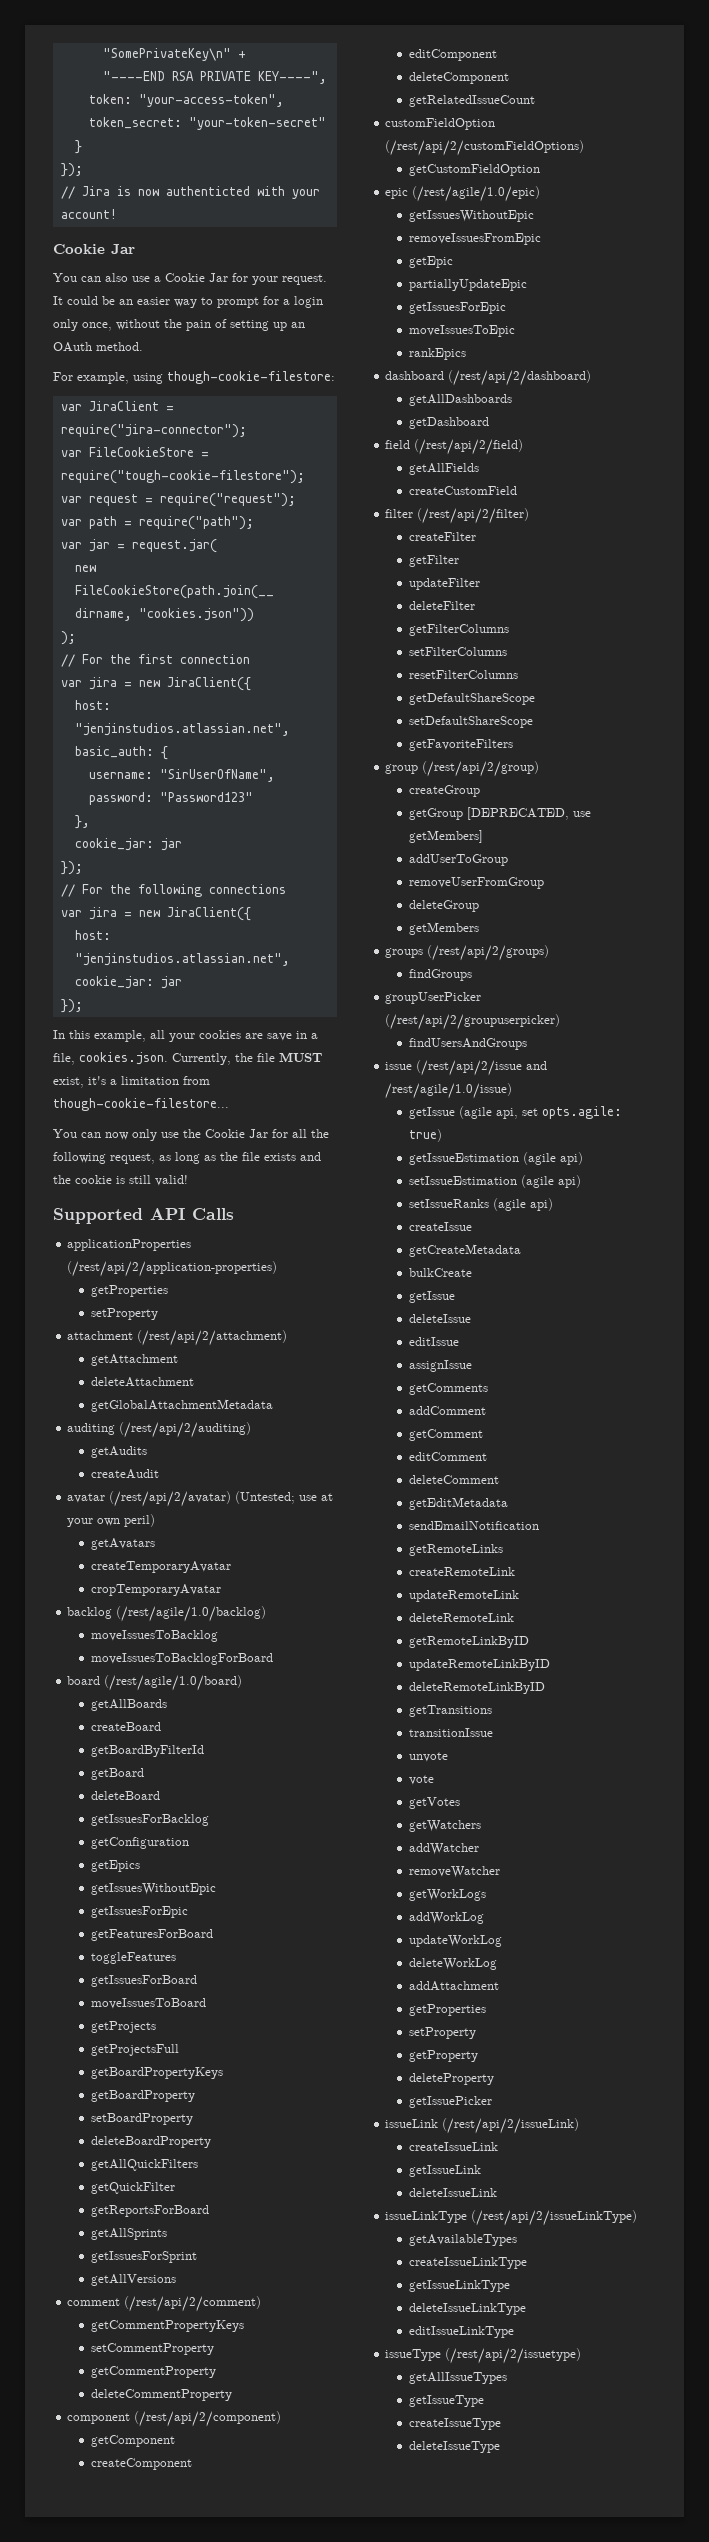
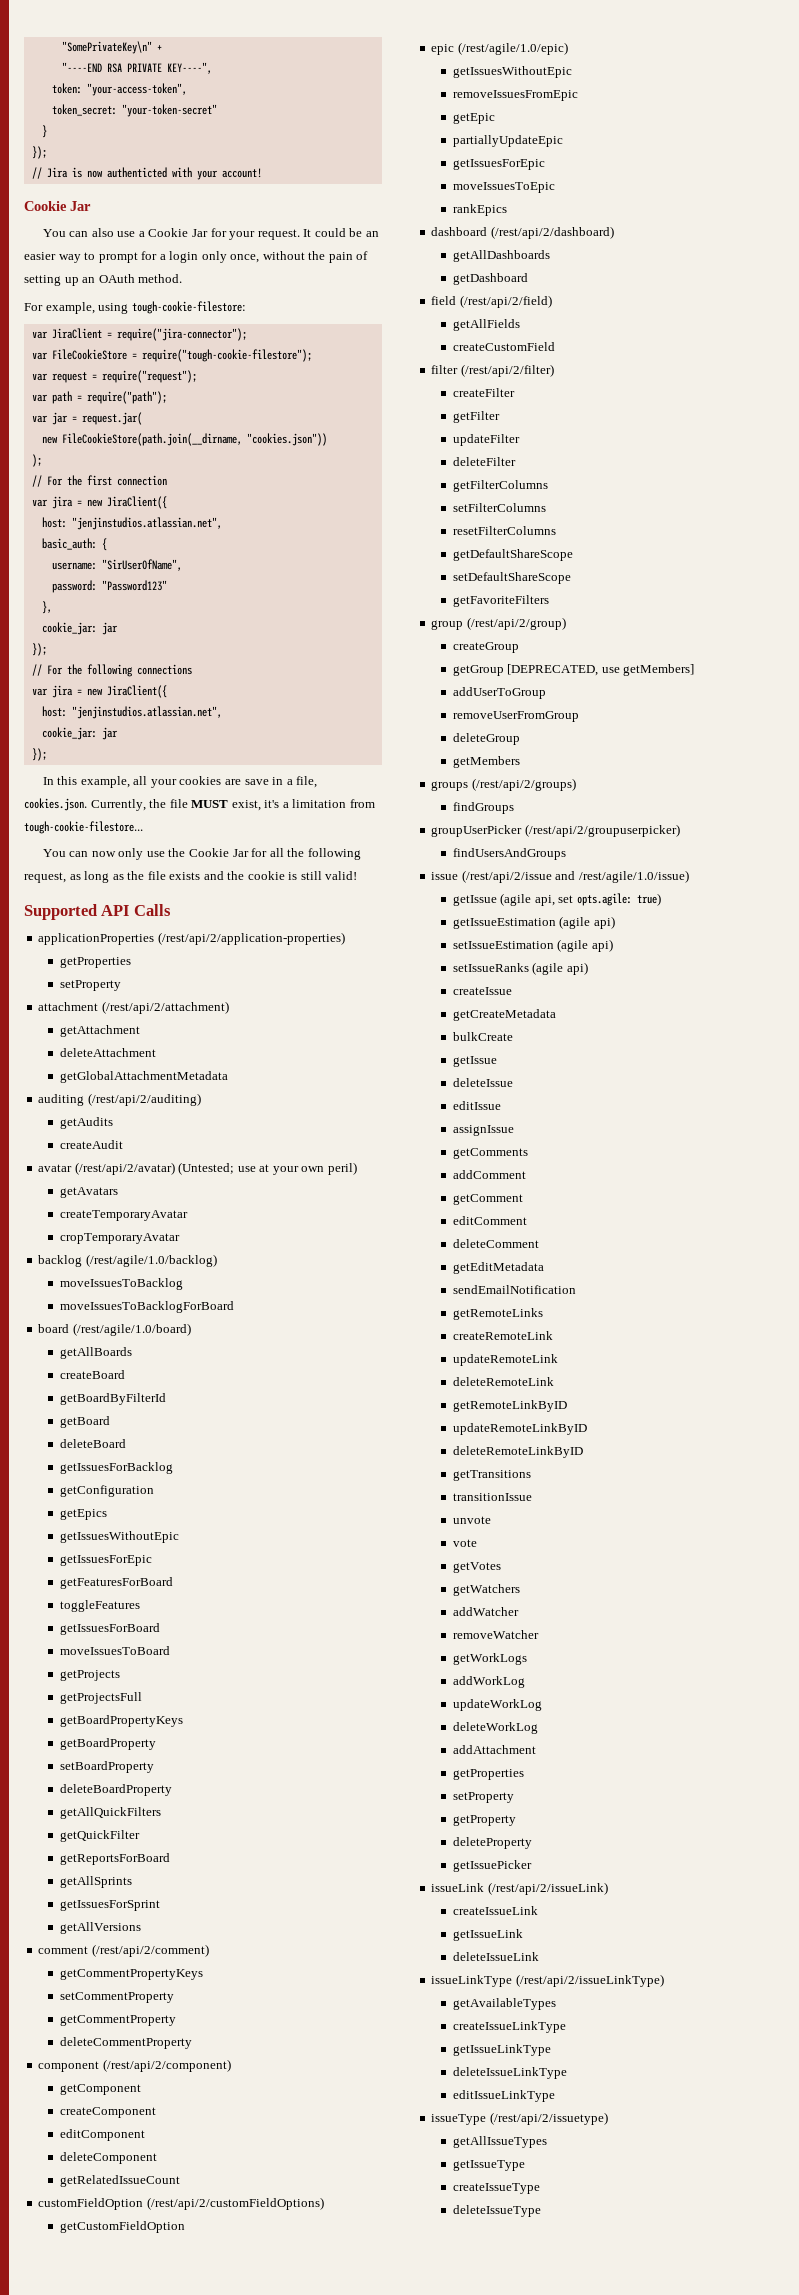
- For example, using though-cookie-filestore:
+ For example, using tough-cookie-filestore:
- In this example, all your cookies are save in a file, cookies.json. Currently, the file MUST exist, it's a limitation from though-cookie-filestore...
+ In this example, all your cookies are save in a file, cookies.json. Currently, the file MUST exist, it's a limitation from tough-cookie-filestore...

